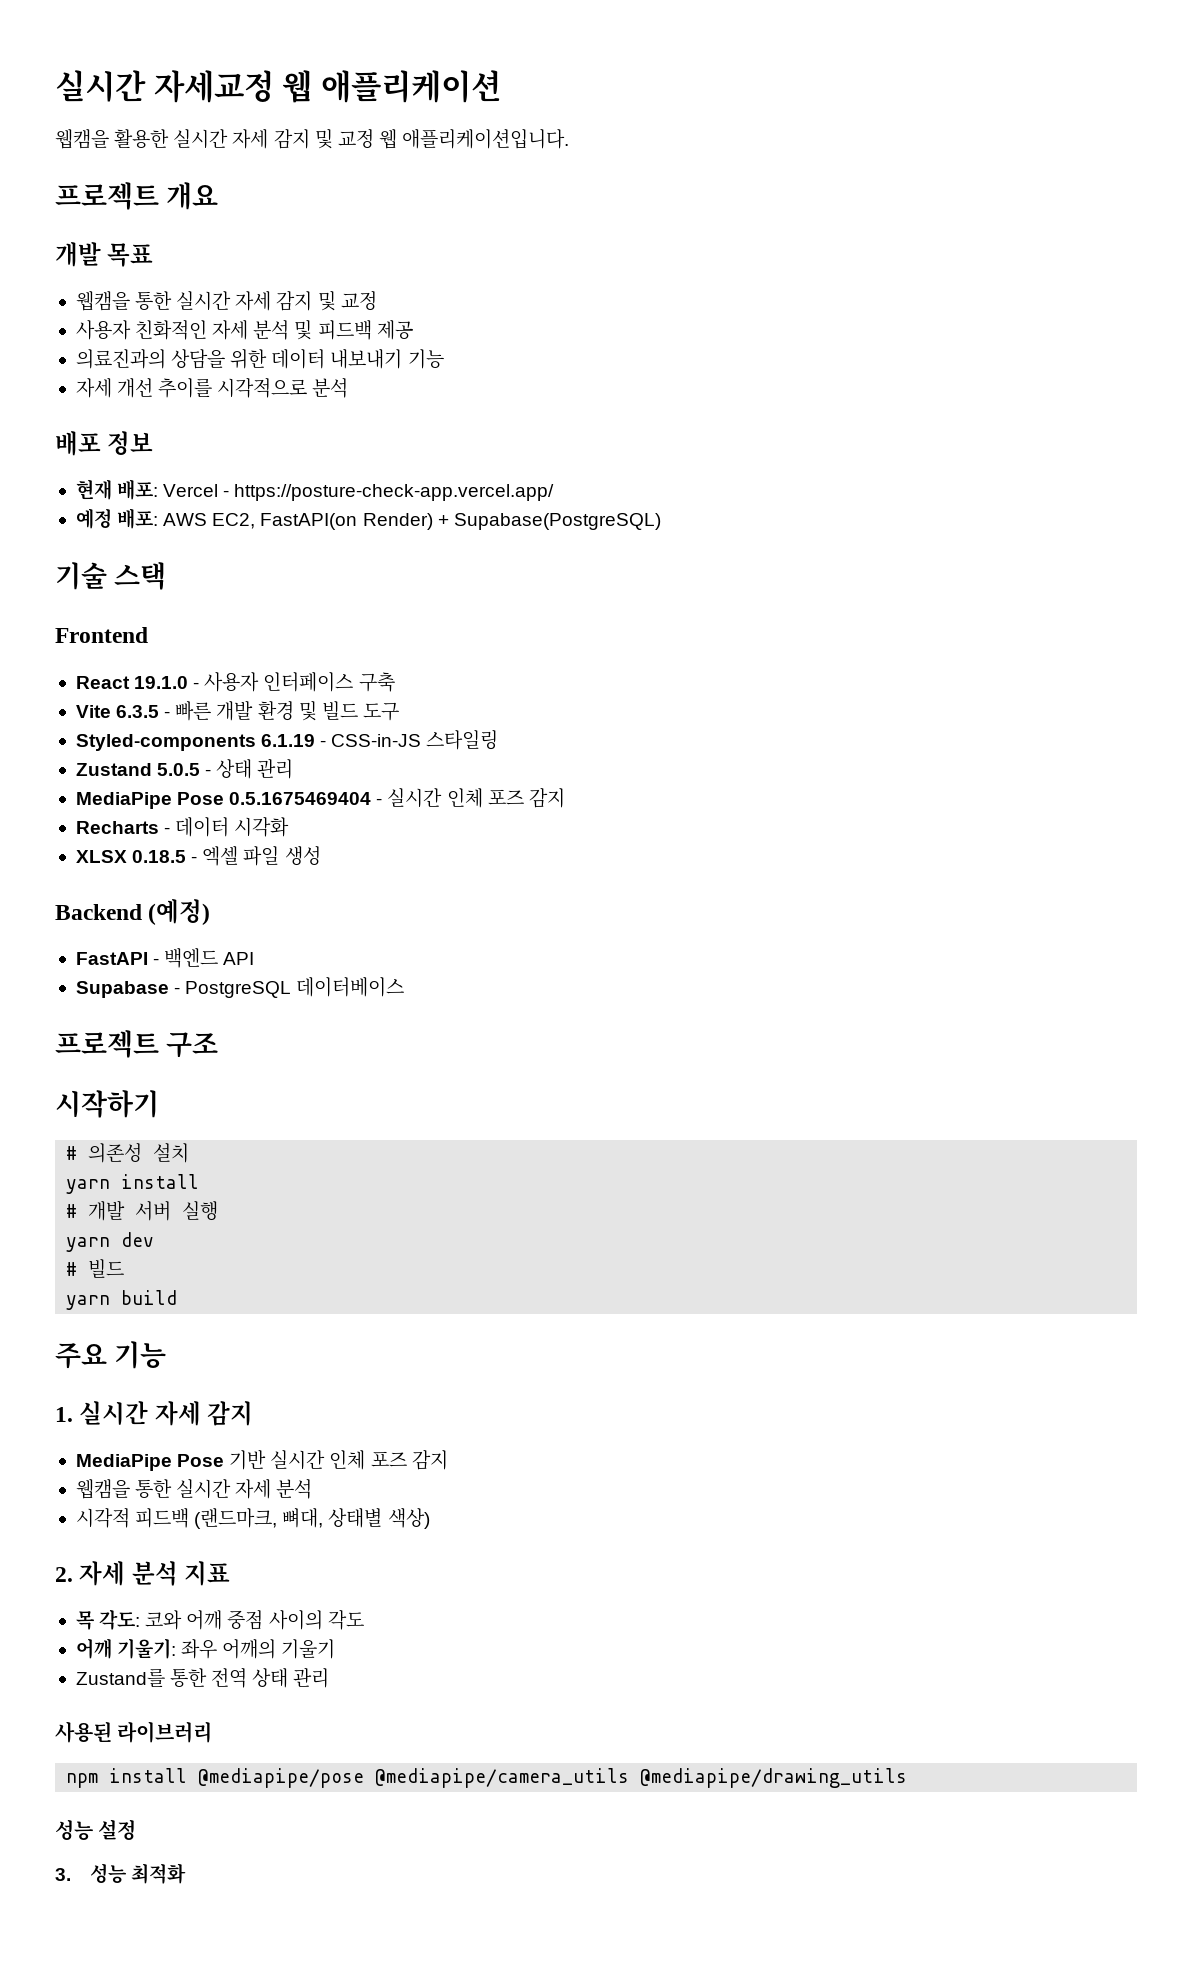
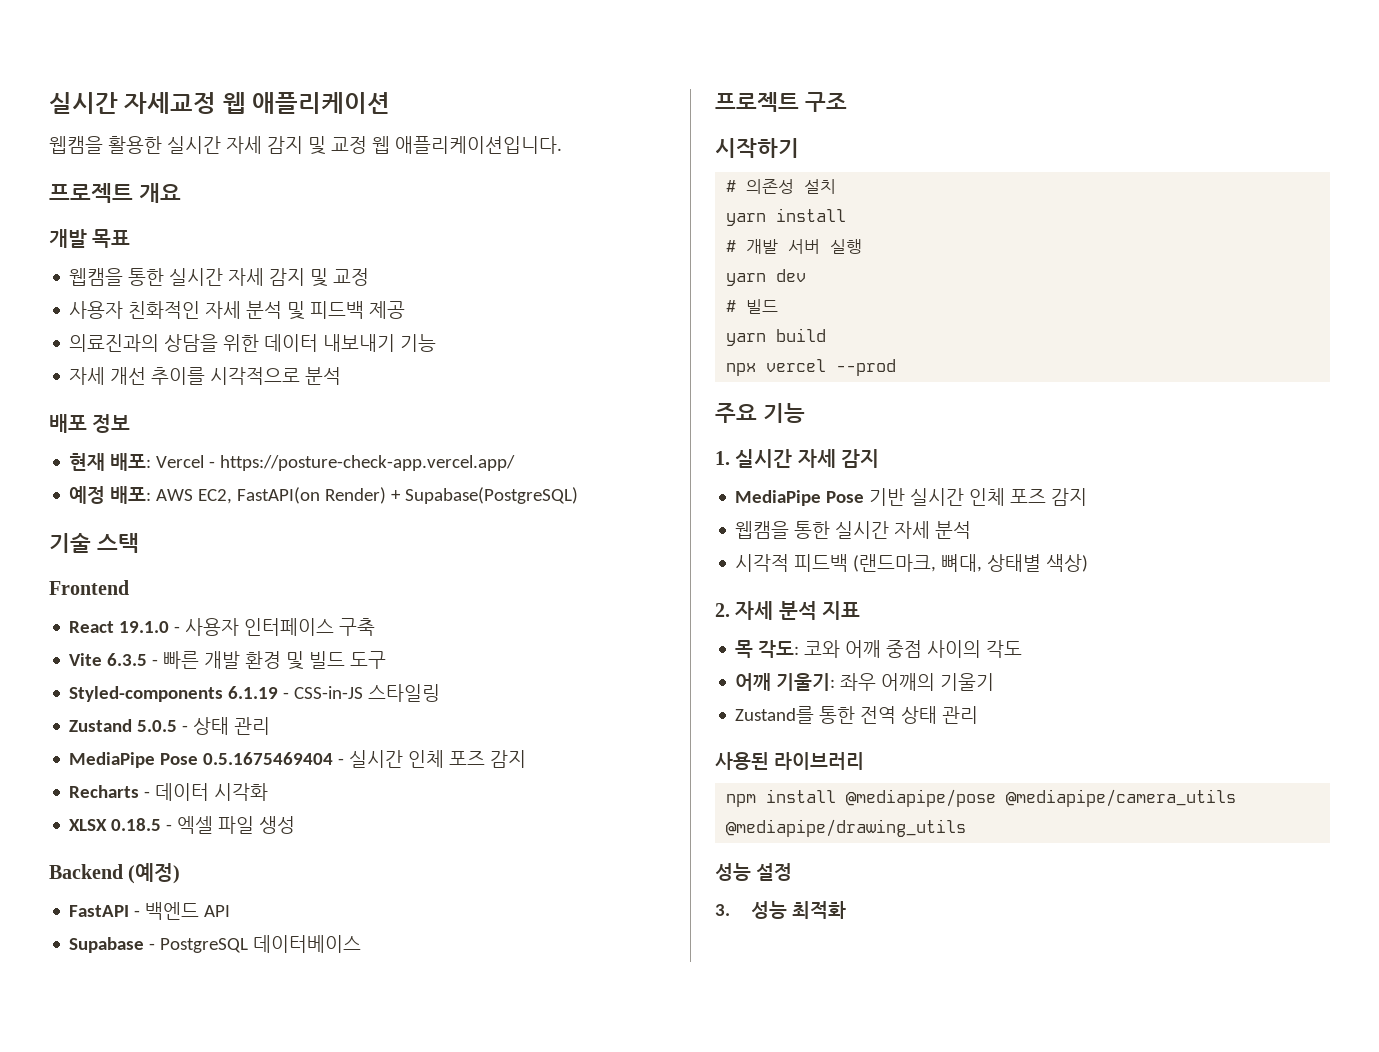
+ npx vercel --prod

